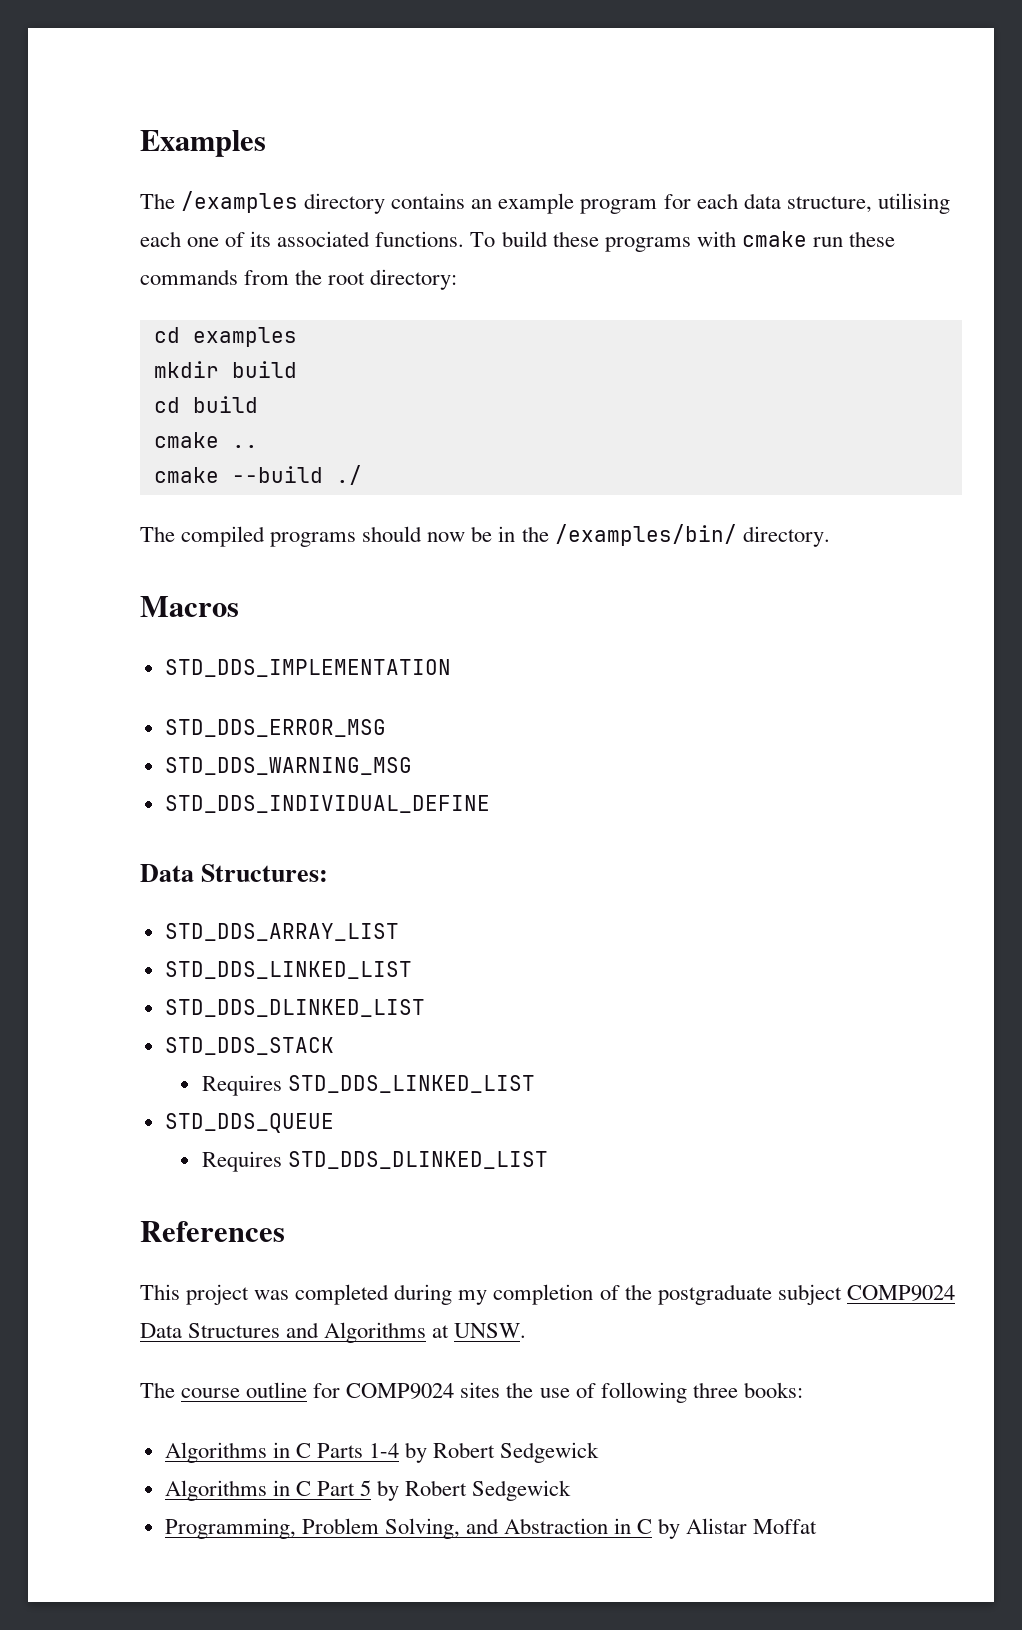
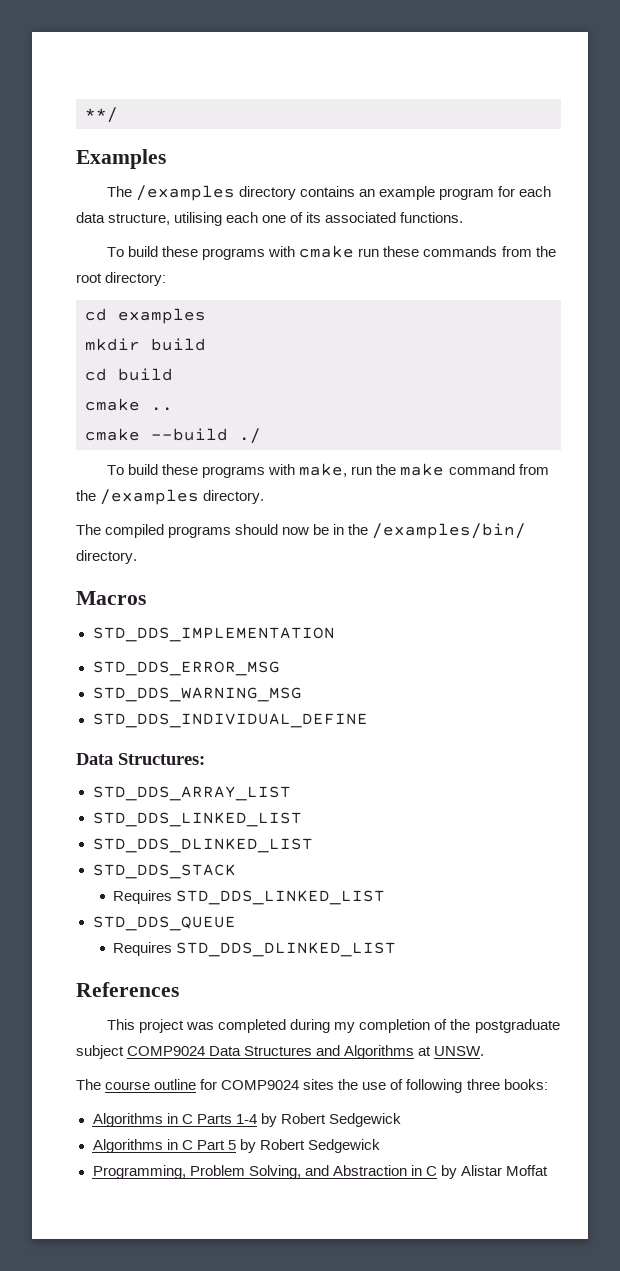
+ **/
- The /examples directory contains an example program for each data structure, utilising each one of its associated functions. To build these programs with cmake run these commands from the root directory:
+ The /examples directory contains an example program for each data structure, utilising each one of its associated functions.
+ To build these programs with cmake run these commands from the root directory:
+ To build these programs with make, run the make command from the /examples directory.

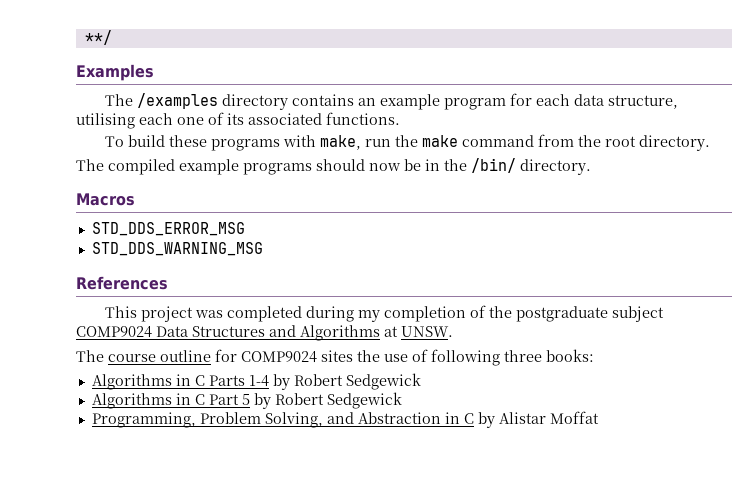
- To build these programs with cmake run these commands from the root directory:
- cd examples
- mkdir build
- cd build
- cmake ..
- cmake --build ./
- To build these programs with make, run the make command from the /examples directory.
+ To build these programs with make, run the make command from the root directory.
- The compiled programs should now be in the /examples/bin/ directory.
+ The compiled example programs should now be in the /bin/ directory.
- STD_DDS_IMPLEMENTATION
- STD_DDS_INDIVIDUAL_DEFINE
- Data Structures:
- STD_DDS_ARRAY_LIST
- STD_DDS_LINKED_LIST
- STD_DDS_DLINKED_LIST
- STD_DDS_STACK
- Requires STD_DDS_LINKED_LIST
- STD_DDS_QUEUE
- Requires STD_DDS_DLINKED_LIST

